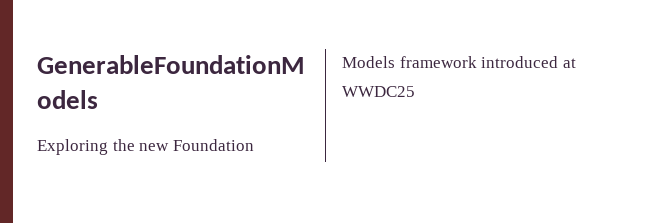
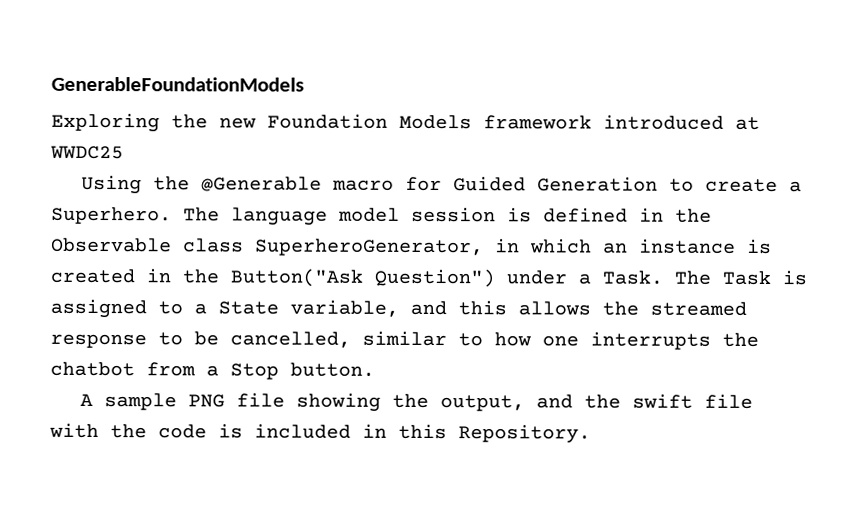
+ Using the @Generable macro for Guided Generation to create a Superhero. The language model session is defined in the Observable class SuperheroGenerator, in which an instance is created in the Button("Ask Question") under a Task. The Task is assigned to a State variable, and this allows the streamed response to be cancelled, similar to how one interrupts the chatbot from a Stop button.
+ A sample PNG file showing the output, and the swift file with the code is included in this Repository.

